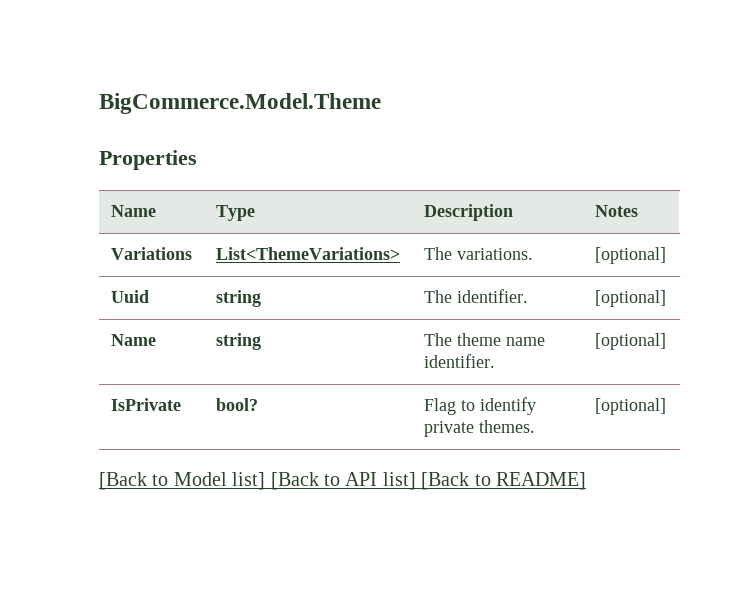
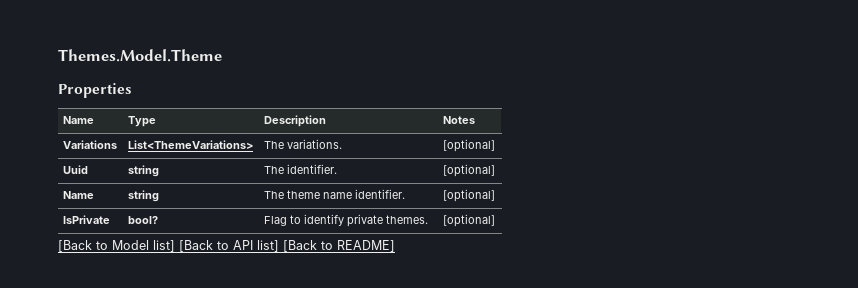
- BigCommerce.Model.Theme
+ Themes.Model.Theme

